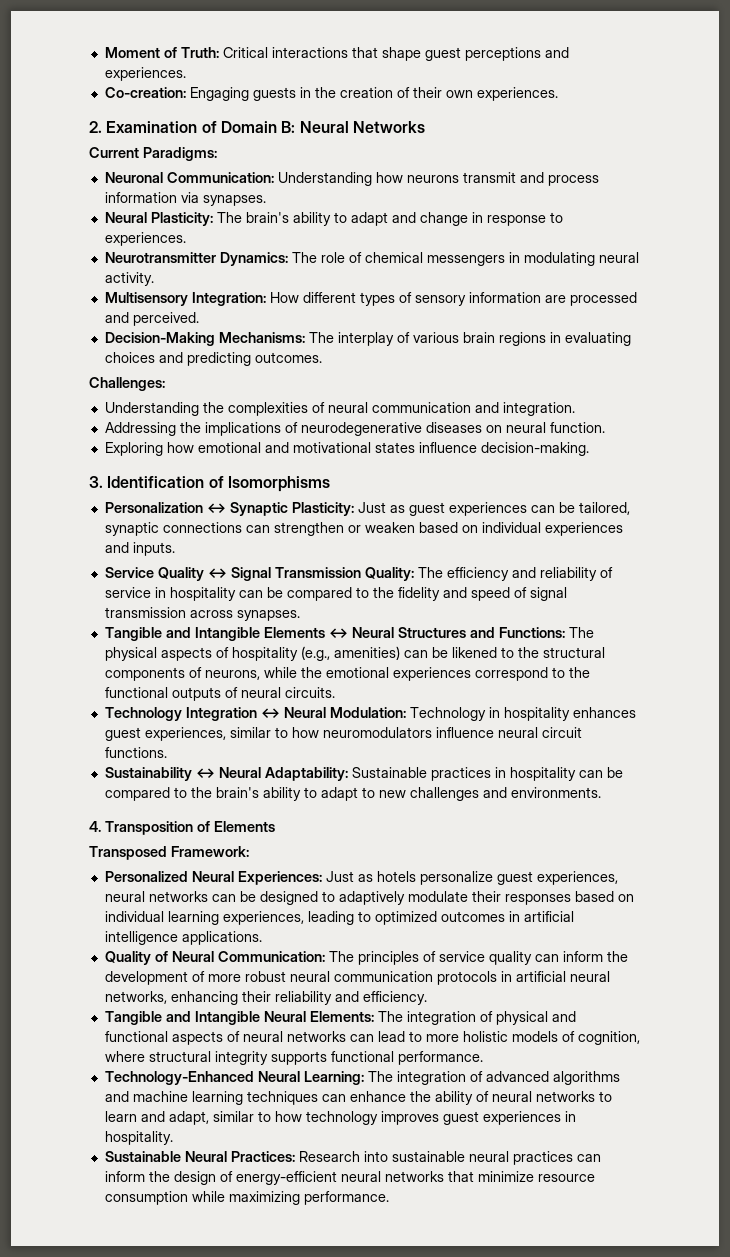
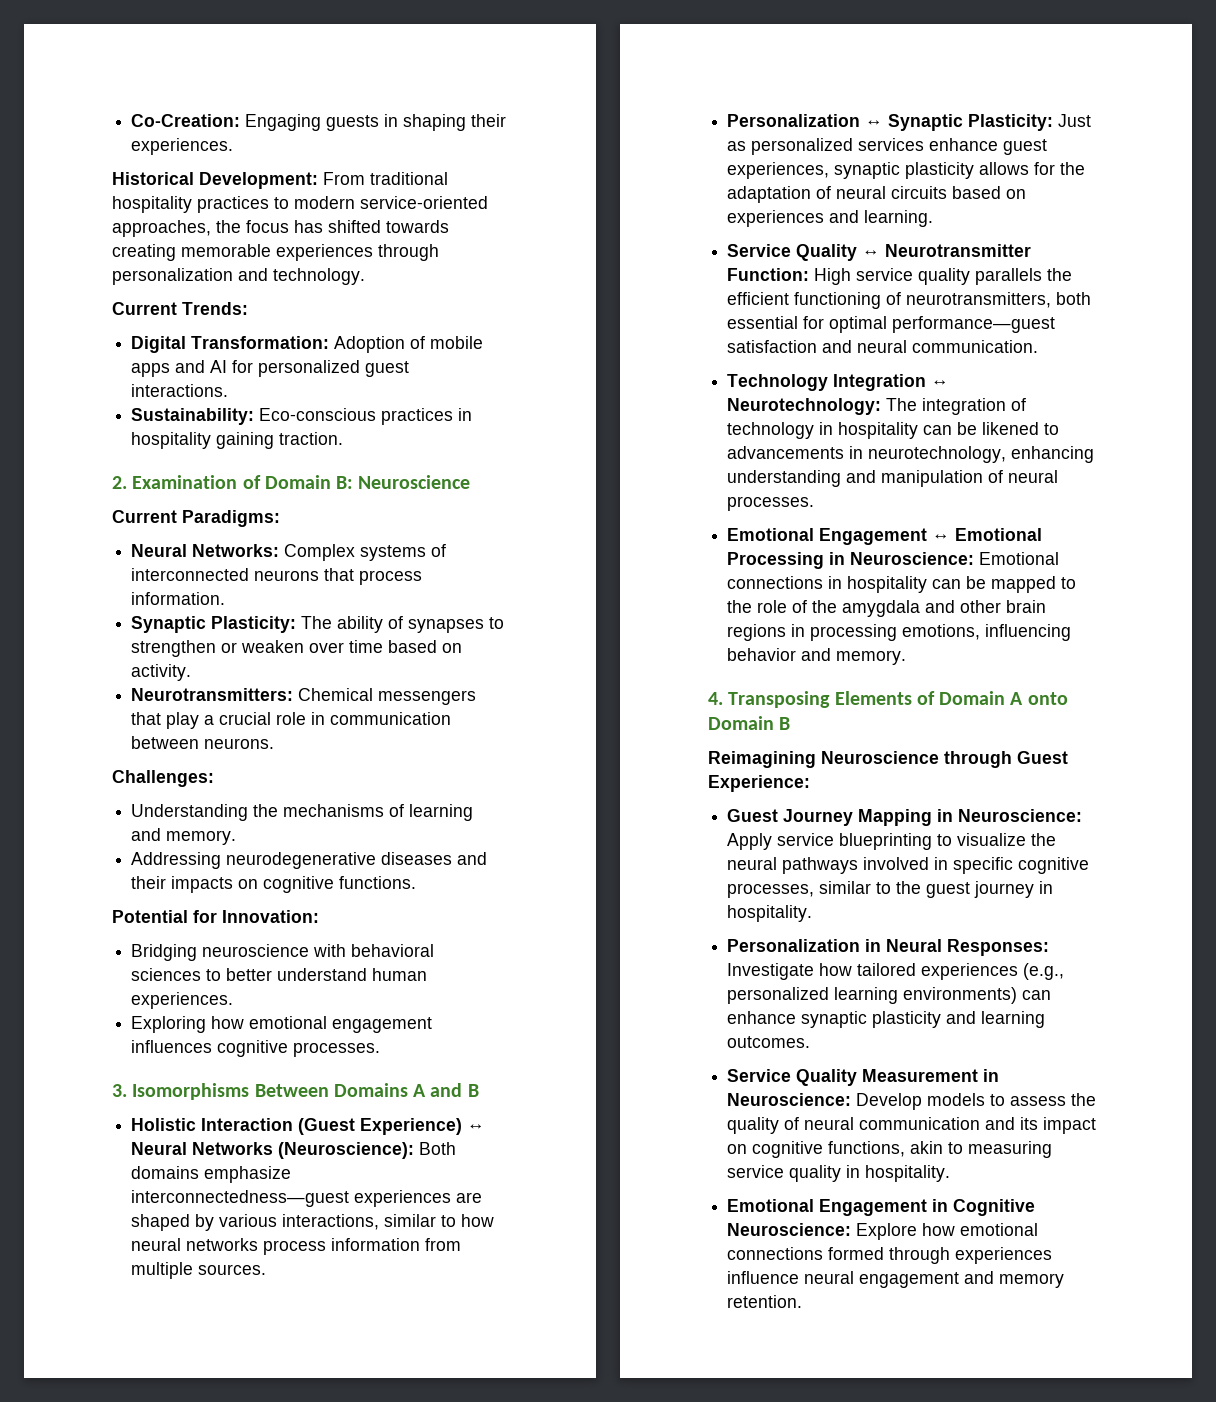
- Moment of Truth: Critical interactions that shape guest perceptions and experiences.
- Co-creation: Engaging guests in the creation of their own experiences.
+ Co-Creation: Engaging guests in shaping their experiences.
+ Historical Development: From traditional hospitality practices to modern service-oriented approaches, the focus has shifted towards creating memorable experiences through personalization and technology.
+ Current Trends:
+ Digital Transformation: Adoption of mobile apps and AI for personalized guest interactions.
+ Sustainability: Eco-conscious practices in hospitality gaining traction.
- 2. Examination of Domain B: Neural Networks
+ 2. Examination of Domain B: Neuroscience
- Neuronal Communication: Understanding how neurons transmit and process information via synapses.
- Neural Plasticity: The brain's ability to adapt and change in response to experiences.
- Neurotransmitter Dynamics: The role of chemical messengers in modulating neural activity.
- Multisensory Integration: How different types of sensory information are processed and perceived.
- Decision-Making Mechanisms: The interplay of various brain regions in evaluating choices and predicting outcomes.
+ Neural Networks: Complex systems of interconnected neurons that process information.
+ Synaptic Plasticity: The ability of synapses to strengthen or weaken over time based on activity.
+ Neurotransmitters: Chemical messengers that play a crucial role in communication between neurons.
  Challenges:
- Understanding the complexities of neural communication and integration.
- Addressing the implications of neurodegenerative diseases on neural function.
- Exploring how emotional and motivational states influence decision-making.
+ Understanding the mechanisms of learning and memory.
+ Addressing neurodegenerative diseases and their impacts on cognitive functions.
+ Potential for Innovation:
+ Bridging neuroscience with behavioral sciences to better understand human experiences.
+ Exploring how emotional engagement influences cognitive processes.
- 3. Identification of Isomorphisms
+ 3. Isomorphisms Between Domains A and B
+ Holistic Interaction (Guest Experience) ↔ Neural Networks (Neuroscience): Both domains emphasize interconnectedness—guest experiences are shaped by various interactions, similar to how neural networks process information from multiple sources.
- Personalization ↔ Synaptic Plasticity: Just as guest experiences can be tailored, synaptic connections can strengthen or weaken based on individual experiences and inputs.
+ Personalization ↔ Synaptic Plasticity: Just as personalized services enhance guest experiences, synaptic plasticity allows for the adaptation of neural circuits based on experiences and learning.
- Service Quality ↔ Signal Transmission Quality: The efficiency and reliability of service in hospitality can be compared to the fidelity and speed of signal transmission across synapses.
- Tangible and Intangible Elements ↔ Neural Structures and Functions: The physical aspects of hospitality (e.g., amenities) can be likened to the structural components of neurons, while the emotional experiences correspond to the functional outputs of neural circuits.
- Technology Integration ↔ Neural Modulation: Technology in hospitality enhances guest experiences, similar to how neuromodulators influence neural circuit functions.
- Sustainability ↔ Neural Adaptability: Sustainable practices in hospitality can be compared to the brain's ability to adapt to new challenges and environments.
- 4. Transposition of Elements
- Transposed Framework:
- Personalized Neural Experiences: Just as hotels personalize guest experiences, neural networks can be designed to adaptively modulate their responses based on individual learning experiences, leading to optimized outcomes in artificial intelligence applications.
- Quality of Neural Communication: The principles of service quality can inform the development of more robust neural communication protocols in artificial neural networks, enhancing their reliability and efficiency.
- Tangible and Intangible Neural Elements: The integration of physical and functional aspects of neural networks can lead to more holistic models of cognition, where structural integrity supports functional performance.
- Technology-Enhanced Neural Learning: The integration of advanced algorithms and machine learning techniques can enhance the ability of neural networks to learn and adapt, similar to how technology improves guest experiences in hospitality.
- Sustainable Neural Practices: Research into sustainable neural practices can inform the design of energy-efficient neural networks that minimize resource consumption while maximizing performance.
+ Service Quality ↔ Neurotransmitter Function: High service quality parallels the efficient functioning of neurotransmitters, both essential for optimal performance—guest satisfaction and neural communication.
+ Technology Integration ↔ Neurotechnology: The integration of technology in hospitality can be likened to advancements in neurotechnology, enhancing understanding and manipulation of neural processes.
+ Emotional Engagement ↔ Emotional Processing in Neuroscience: Emotional connections in hospitality can be mapped to the role of the amygdala and other brain regions in processing emotions, influencing behavior and memory.
+ 4. Transposing Elements of Domain A onto Domain B
+ Reimagining Neuroscience through Guest Experience:
+ Guest Journey Mapping in Neuroscience: Apply service blueprinting to visualize the neural pathways involved in specific cognitive processes, similar to the guest journey in hospitality.
+ Personalization in Neural Responses: Investigate how tailored experiences (e.g., personalized learning environments) can enhance synaptic plasticity and learning outcomes.
+ Service Quality Measurement in Neuroscience: Develop models to assess the quality of neural communication and its impact on cognitive functions, akin to measuring service quality in hospitality.
+ Emotional Engagement in Cognitive Neuroscience: Explore how emotional connections formed through experiences influence neural engagement and memory retention.

